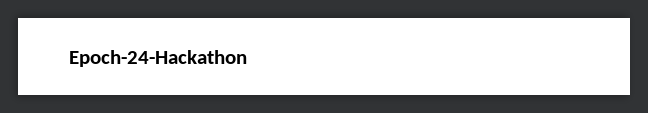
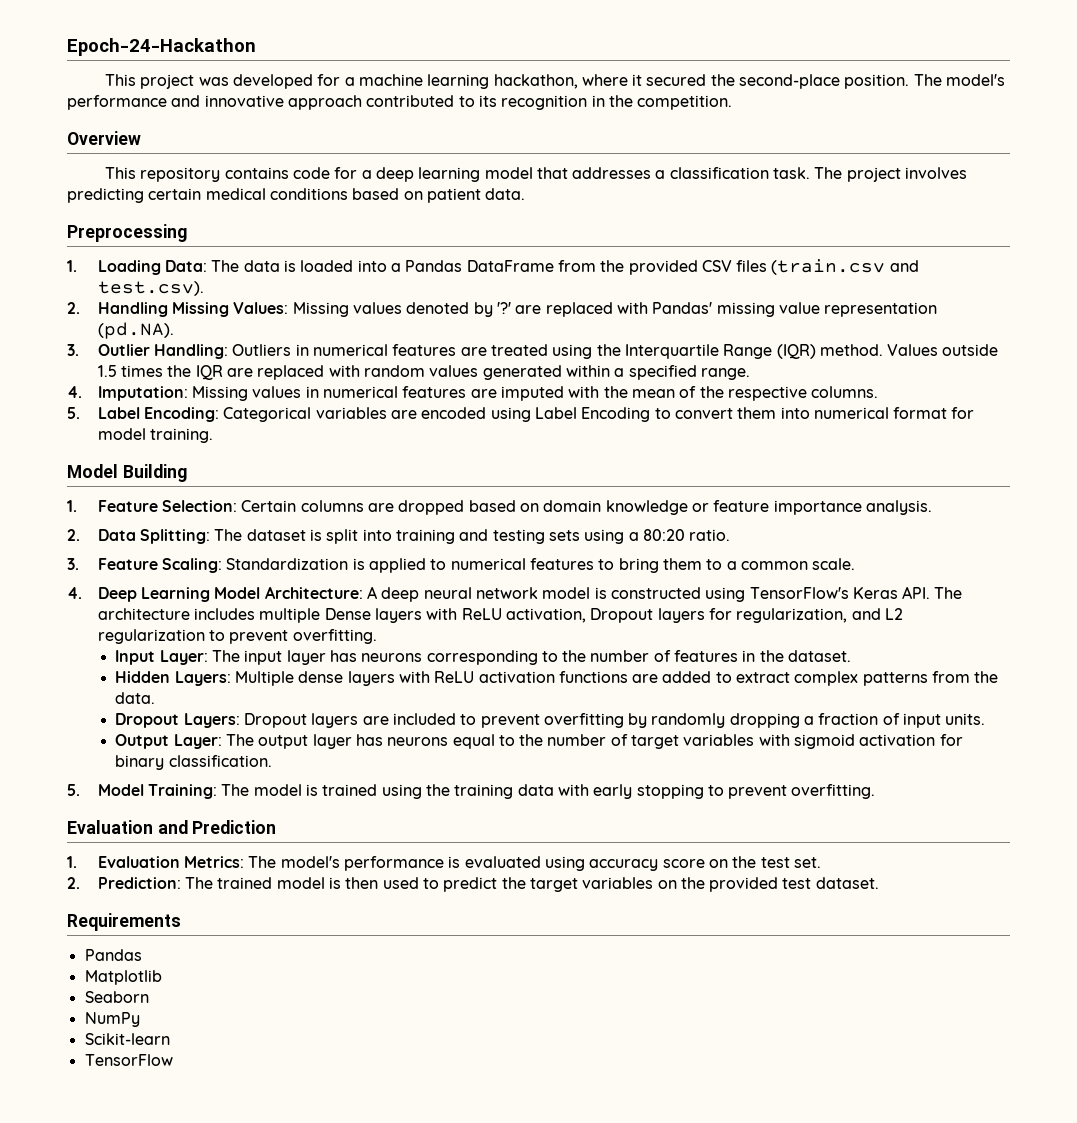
+ This project was developed for a machine learning hackathon, where it secured the second-place position. The model's performance and innovative approach contributed to its recognition in the competition.
+ Overview
+ This repository contains code for a deep learning model that addresses a classification task. The project involves predicting certain medical conditions based on patient data.
+ Preprocessing
+ 1. Loading Data: The data is loaded into a Pandas DataFrame from the provided CSV files (train.csv and test.csv).
+ 2. Handling Missing Values: Missing values denoted by '?' are replaced with Pandas' missing value representation (pd.NA).
+ 3. Outlier Handling: Outliers in numerical features are treated using the Interquartile Range (IQR) method. Values outside 1.5 times the IQR are replaced with random values generated within a specified range.
+ 4. Imputation: Missing values in numerical features are imputed with the mean of the respective columns.
+ 5. Label Encoding: Categorical variables are encoded using Label Encoding to convert them into numerical format for model training.
+ Model Building
+ 1. Feature Selection: Certain columns are dropped based on domain knowledge or feature importance analysis.
+ 2. Data Splitting: The dataset is split into training and testing sets using a 80:20 ratio.
+ 3. Feature Scaling: Standardization is applied to numerical features to bring them to a common scale.
+ 4. Deep Learning Model Architecture: A deep neural network model is constructed using TensorFlow's Keras API. The architecture includes multiple Dense layers with ReLU activation, Dropout layers for regularization, and L2 regularization to prevent overfitting.
+ Input Layer: The input layer has neurons corresponding to the number of features in the dataset.
+ Hidden Layers: Multiple dense layers with ReLU activation functions are added to extract complex patterns from the data.
+ Dropout Layers: Dropout layers are included to prevent overfitting by randomly dropping a fraction of input units.
+ Output Layer: The output layer has neurons equal to the number of target variables with sigmoid activation for binary classification.
+ 5. Model Training: The model is trained using the training data with early stopping to prevent overfitting.
+ Evaluation and Prediction
+ 1. Evaluation Metrics: The model's performance is evaluated using accuracy score on the test set.
+ 2. Prediction: The trained model is then used to predict the target variables on the provided test dataset.
+ Requirements
+ Pandas
+ Matplotlib
+ Seaborn
+ NumPy
+ Scikit-learn
+ TensorFlow

